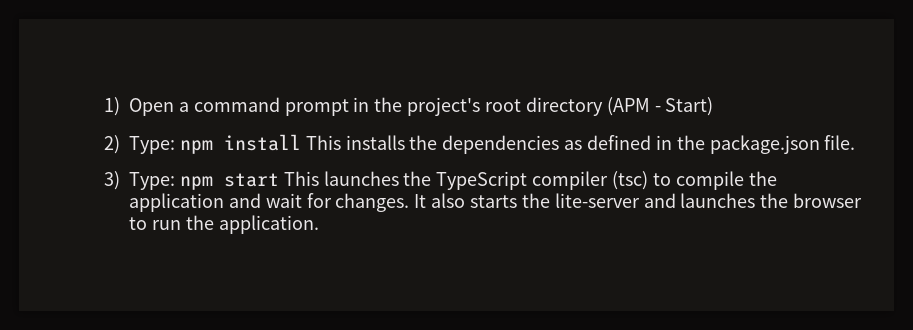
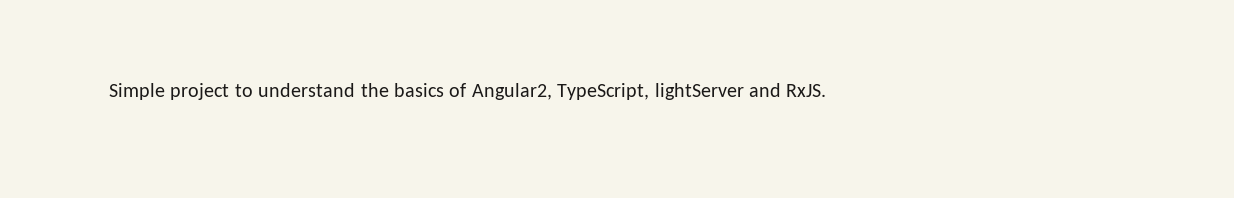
- 1) Open a command prompt in the project's root directory (APM - Start)
- 2) Type: npm install This installs the dependencies as defined in the package.json file.
- 3) Type: npm start This launches the TypeScript compiler (tsc) to compile the application and wait for changes. It also starts the lite-server and launches the browser to run the application.
+ Simple project to understand the basics of Angular2, TypeScript, lightServer and RxJS.

